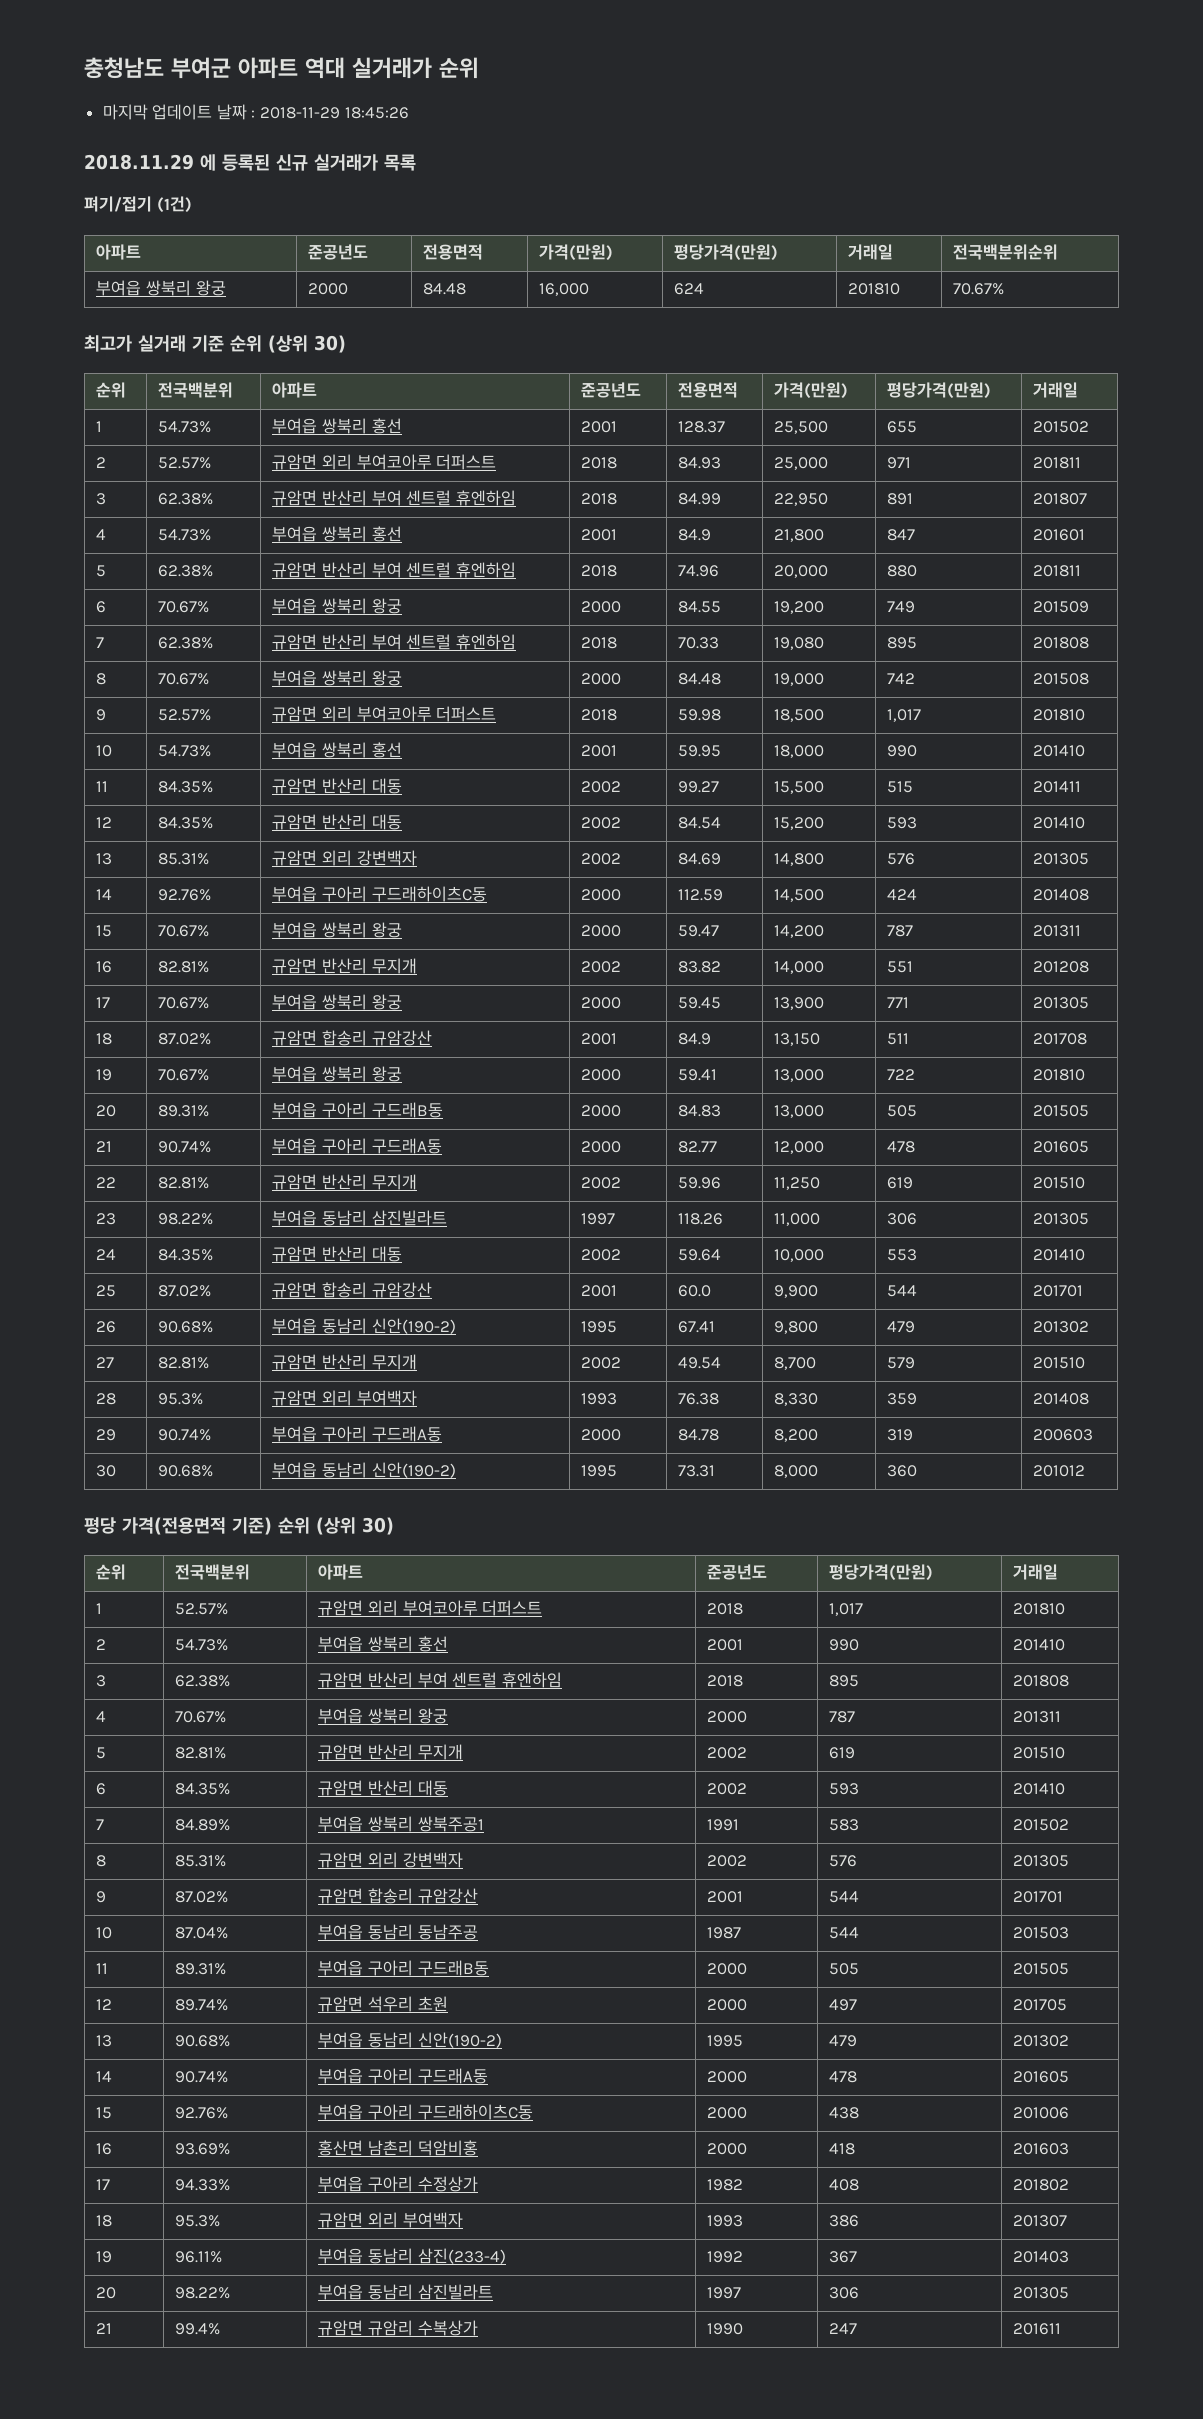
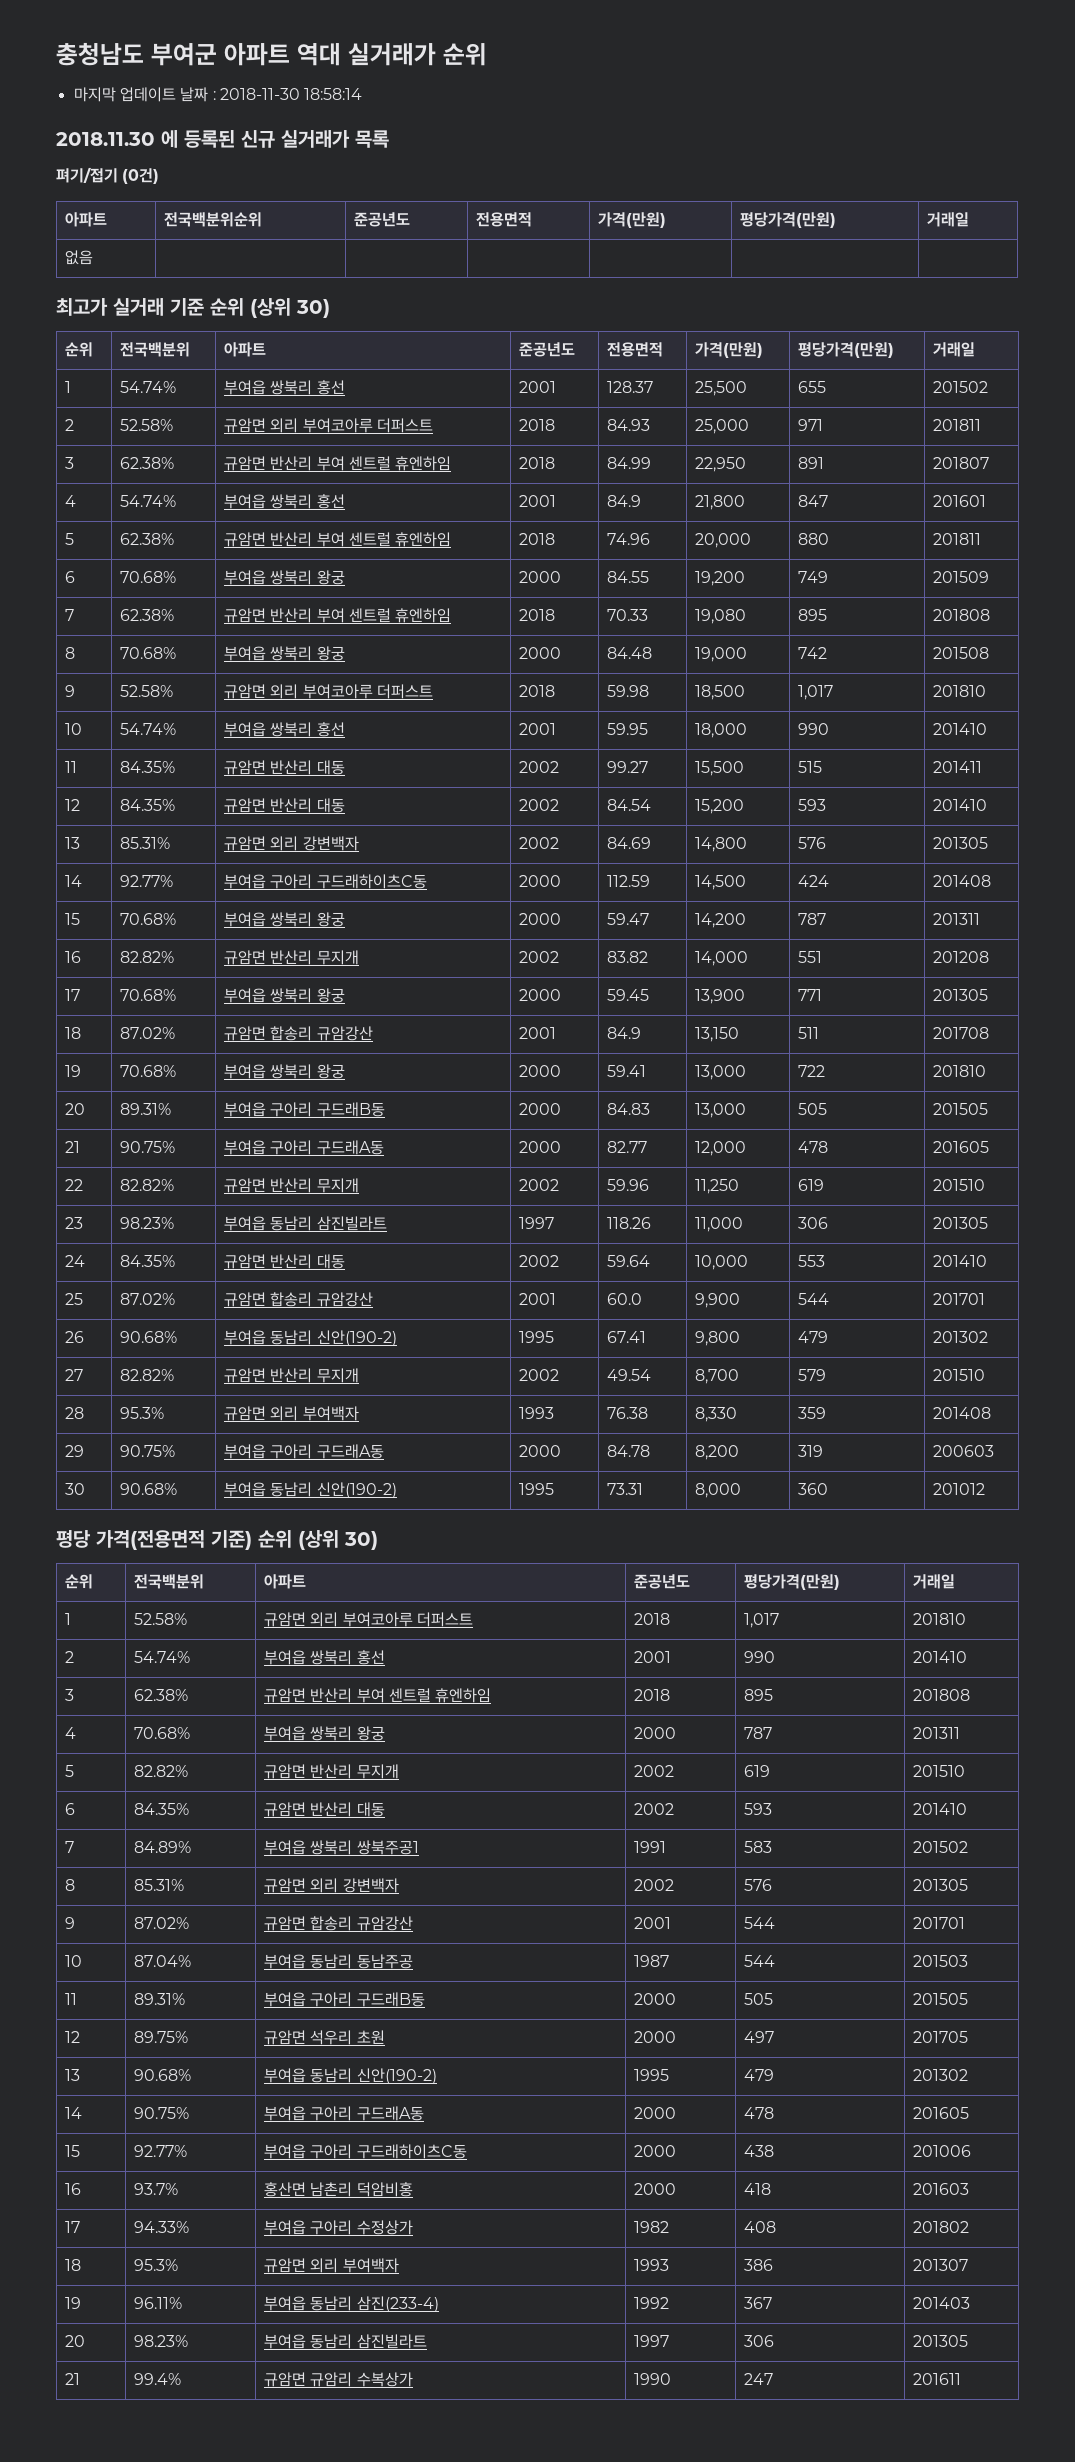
- 마지막 업데이트 날짜 : 2018-11-29 18:45:26
- 2018.11.29 에 등록된 신규 실거래가 목록
+ 마지막 업데이트 날짜 : 2018-11-30 18:58:14
+ 2018.11.30 에 등록된 신규 실거래가 목록
- 펴기/접기 (1건)
- 아파트 | 준공년도 | 전용면적 | 가격(만원) | 평당가격(만원) | 거래일 | 전국백분위순위
- 부여읍 쌍북리 왕궁 | 2000 | 84.48 | 16,000 | 624 | 201810 | 70.67%
+ 펴기/접기 (0건)
+ 아파트 | 전국백분위순위 | 준공년도 | 전용면적 | 가격(만원) | 평당가격(만원) | 거래일
+ 없음 | | | | | |
- 1 | 54.73% | 부여읍 쌍북리 홍선 | 2001 | 128.37 | 25,500 | 655 | 201502
+ 1 | 54.74% | 부여읍 쌍북리 홍선 | 2001 | 128.37 | 25,500 | 655 | 201502
- 2 | 52.57% | 규암면 외리 부여코아루 더퍼스트 | 2018 | 84.93 | 25,000 | 971 | 201811
+ 2 | 52.58% | 규암면 외리 부여코아루 더퍼스트 | 2018 | 84.93 | 25,000 | 971 | 201811
- 4 | 54.73% | 부여읍 쌍북리 홍선 | 2001 | 84.9 | 21,800 | 847 | 201601
+ 4 | 54.74% | 부여읍 쌍북리 홍선 | 2001 | 84.9 | 21,800 | 847 | 201601
- 6 | 70.67% | 부여읍 쌍북리 왕궁 | 2000 | 84.55 | 19,200 | 749 | 201509
+ 6 | 70.68% | 부여읍 쌍북리 왕궁 | 2000 | 84.55 | 19,200 | 749 | 201509
- 8 | 70.67% | 부여읍 쌍북리 왕궁 | 2000 | 84.48 | 19,000 | 742 | 201508
+ 8 | 70.68% | 부여읍 쌍북리 왕궁 | 2000 | 84.48 | 19,000 | 742 | 201508
- 9 | 52.57% | 규암면 외리 부여코아루 더퍼스트 | 2018 | 59.98 | 18,500 | 1,017 | 201810
+ 9 | 52.58% | 규암면 외리 부여코아루 더퍼스트 | 2018 | 59.98 | 18,500 | 1,017 | 201810
- 10 | 54.73% | 부여읍 쌍북리 홍선 | 2001 | 59.95 | 18,000 | 990 | 201410
+ 10 | 54.74% | 부여읍 쌍북리 홍선 | 2001 | 59.95 | 18,000 | 990 | 201410
- 14 | 92.76% | 부여읍 구아리 구드래하이츠C동 | 2000 | 112.59 | 14,500 | 424 | 201408
+ 14 | 92.77% | 부여읍 구아리 구드래하이츠C동 | 2000 | 112.59 | 14,500 | 424 | 201408
- 15 | 70.67% | 부여읍 쌍북리 왕궁 | 2000 | 59.47 | 14,200 | 787 | 201311
+ 15 | 70.68% | 부여읍 쌍북리 왕궁 | 2000 | 59.47 | 14,200 | 787 | 201311
- 16 | 82.81% | 규암면 반산리 무지개 | 2002 | 83.82 | 14,000 | 551 | 201208
+ 16 | 82.82% | 규암면 반산리 무지개 | 2002 | 83.82 | 14,000 | 551 | 201208
- 17 | 70.67% | 부여읍 쌍북리 왕궁 | 2000 | 59.45 | 13,900 | 771 | 201305
+ 17 | 70.68% | 부여읍 쌍북리 왕궁 | 2000 | 59.45 | 13,900 | 771 | 201305
- 19 | 70.67% | 부여읍 쌍북리 왕궁 | 2000 | 59.41 | 13,000 | 722 | 201810
+ 19 | 70.68% | 부여읍 쌍북리 왕궁 | 2000 | 59.41 | 13,000 | 722 | 201810
- 21 | 90.74% | 부여읍 구아리 구드래A동 | 2000 | 82.77 | 12,000 | 478 | 201605
+ 21 | 90.75% | 부여읍 구아리 구드래A동 | 2000 | 82.77 | 12,000 | 478 | 201605
- 22 | 82.81% | 규암면 반산리 무지개 | 2002 | 59.96 | 11,250 | 619 | 201510
+ 22 | 82.82% | 규암면 반산리 무지개 | 2002 | 59.96 | 11,250 | 619 | 201510
- 23 | 98.22% | 부여읍 동남리 삼진빌라트 | 1997 | 118.26 | 11,000 | 306 | 201305
+ 23 | 98.23% | 부여읍 동남리 삼진빌라트 | 1997 | 118.26 | 11,000 | 306 | 201305
- 27 | 82.81% | 규암면 반산리 무지개 | 2002 | 49.54 | 8,700 | 579 | 201510
+ 27 | 82.82% | 규암면 반산리 무지개 | 2002 | 49.54 | 8,700 | 579 | 201510
- 29 | 90.74% | 부여읍 구아리 구드래A동 | 2000 | 84.78 | 8,200 | 319 | 200603
+ 29 | 90.75% | 부여읍 구아리 구드래A동 | 2000 | 84.78 | 8,200 | 319 | 200603
- 1 | 52.57% | 규암면 외리 부여코아루 더퍼스트 | 2018 | 1,017 | 201810
+ 1 | 52.58% | 규암면 외리 부여코아루 더퍼스트 | 2018 | 1,017 | 201810
- 2 | 54.73% | 부여읍 쌍북리 홍선 | 2001 | 990 | 201410
+ 2 | 54.74% | 부여읍 쌍북리 홍선 | 2001 | 990 | 201410
- 4 | 70.67% | 부여읍 쌍북리 왕궁 | 2000 | 787 | 201311
+ 4 | 70.68% | 부여읍 쌍북리 왕궁 | 2000 | 787 | 201311
- 5 | 82.81% | 규암면 반산리 무지개 | 2002 | 619 | 201510
+ 5 | 82.82% | 규암면 반산리 무지개 | 2002 | 619 | 201510
- 12 | 89.74% | 규암면 석우리 초원 | 2000 | 497 | 201705
+ 12 | 89.75% | 규암면 석우리 초원 | 2000 | 497 | 201705
- 14 | 90.74% | 부여읍 구아리 구드래A동 | 2000 | 478 | 201605
+ 14 | 90.75% | 부여읍 구아리 구드래A동 | 2000 | 478 | 201605
- 15 | 92.76% | 부여읍 구아리 구드래하이츠C동 | 2000 | 438 | 201006
+ 15 | 92.77% | 부여읍 구아리 구드래하이츠C동 | 2000 | 438 | 201006
- 16 | 93.69% | 홍산면 남촌리 덕암비홍 | 2000 | 418 | 201603
+ 16 | 93.7% | 홍산면 남촌리 덕암비홍 | 2000 | 418 | 201603
- 20 | 98.22% | 부여읍 동남리 삼진빌라트 | 1997 | 306 | 201305
+ 20 | 98.23% | 부여읍 동남리 삼진빌라트 | 1997 | 306 | 201305

